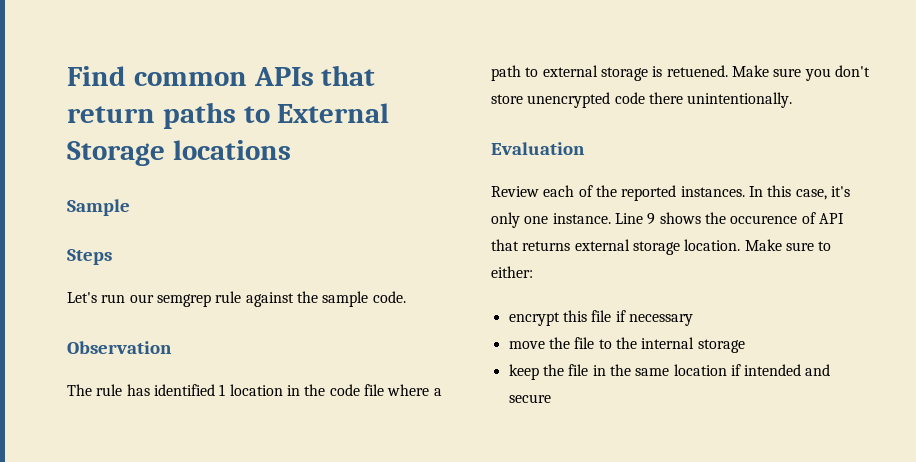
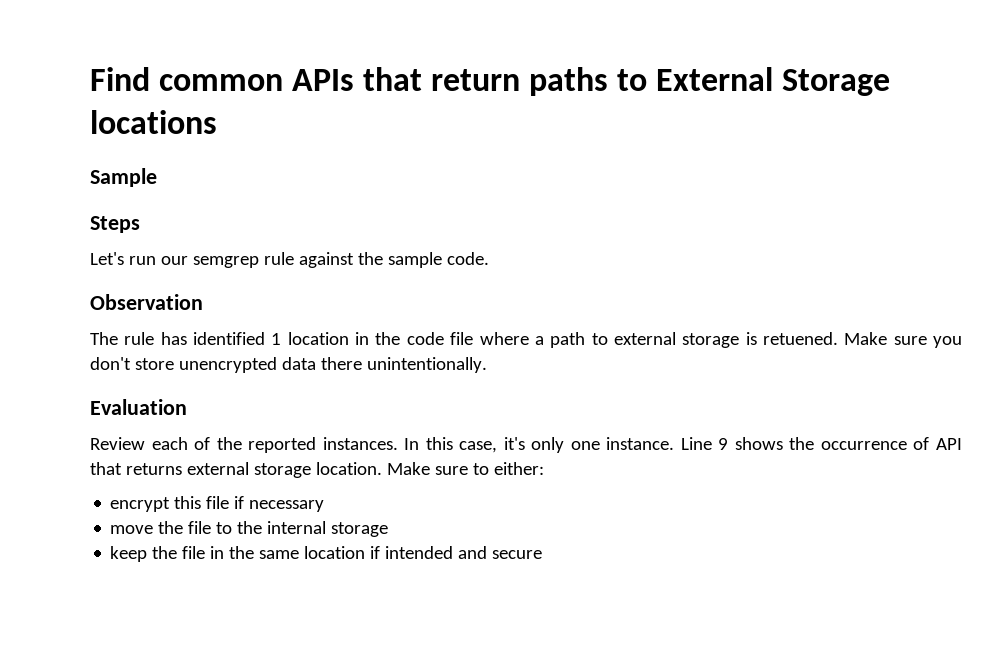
- Make sure you don't store unencrypted code there unintentionally.
+ Make sure you don't store unencrypted data there unintentionally.
- Line 9 shows the occurence of API that returns external storage location.
+ Line 9 shows the occurrence of API that returns external storage location.

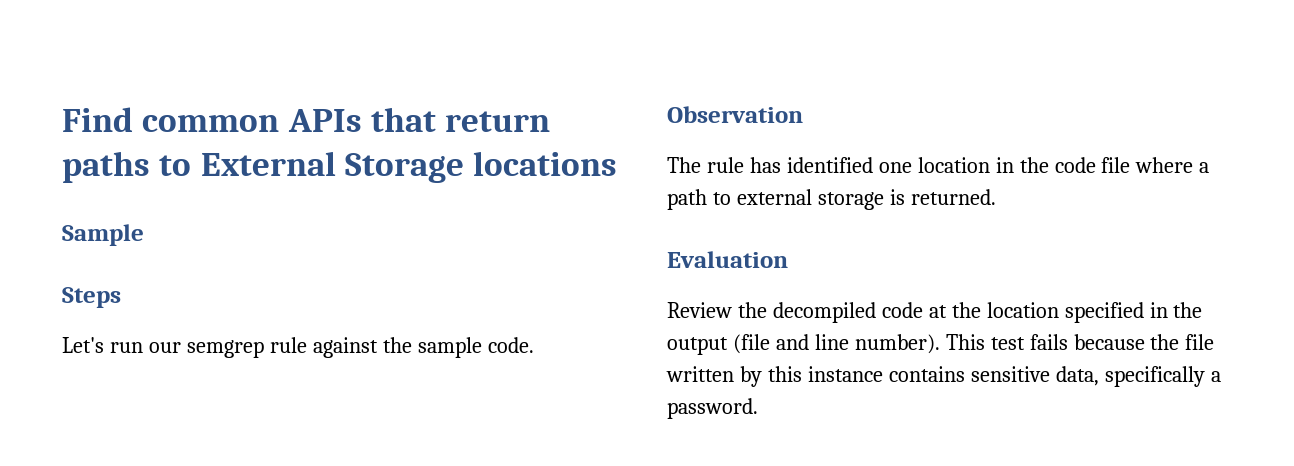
- The rule has identified 1 location in the code file where a path to external storage is retuened. Make sure you don't store unencrypted data there unintentionally.
+ The rule has identified one location in the code file where a path to external storage is returned.
  Evaluation
- Review each of the reported instances. In this case, it's only one instance. Line 9 shows the occurrence of API that returns external storage location. Make sure to either:
- encrypt this file if necessary
- move the file to the internal storage
- keep the file in the same location if intended and secure
+ Review the decompiled code at the location specified in the output (file and line number). This test fails because the file written by this instance contains sensitive data, specifically a password.

